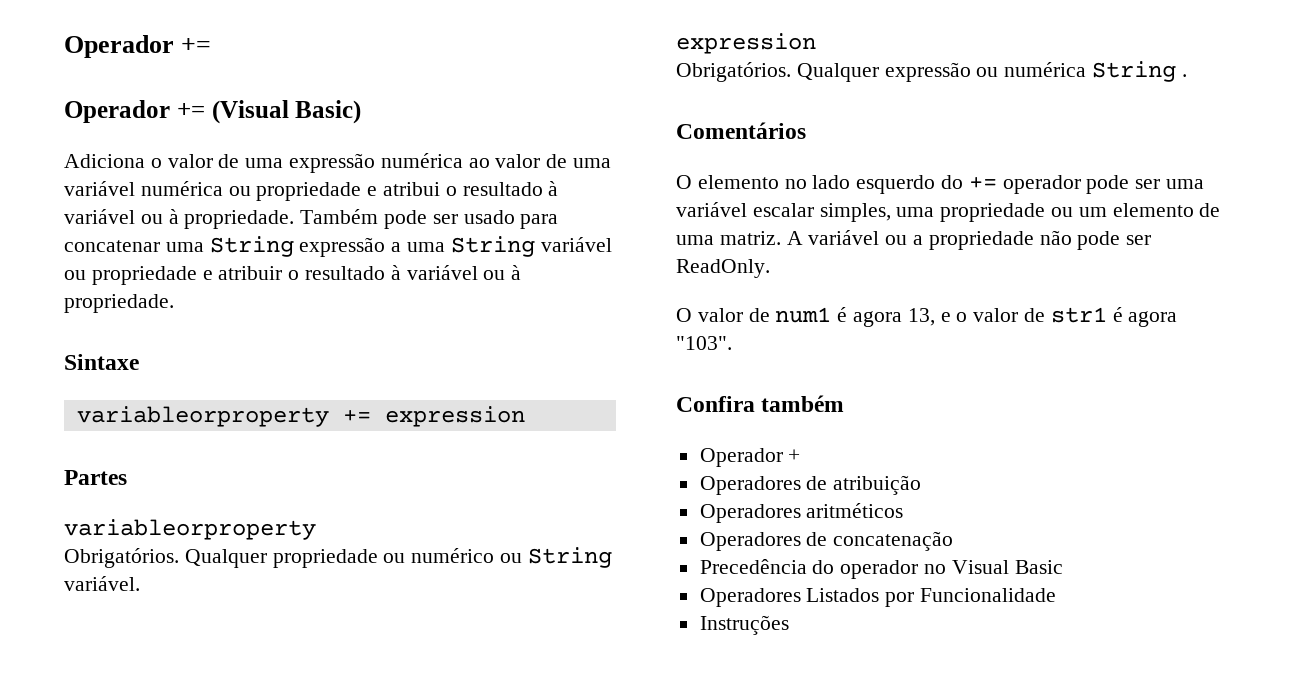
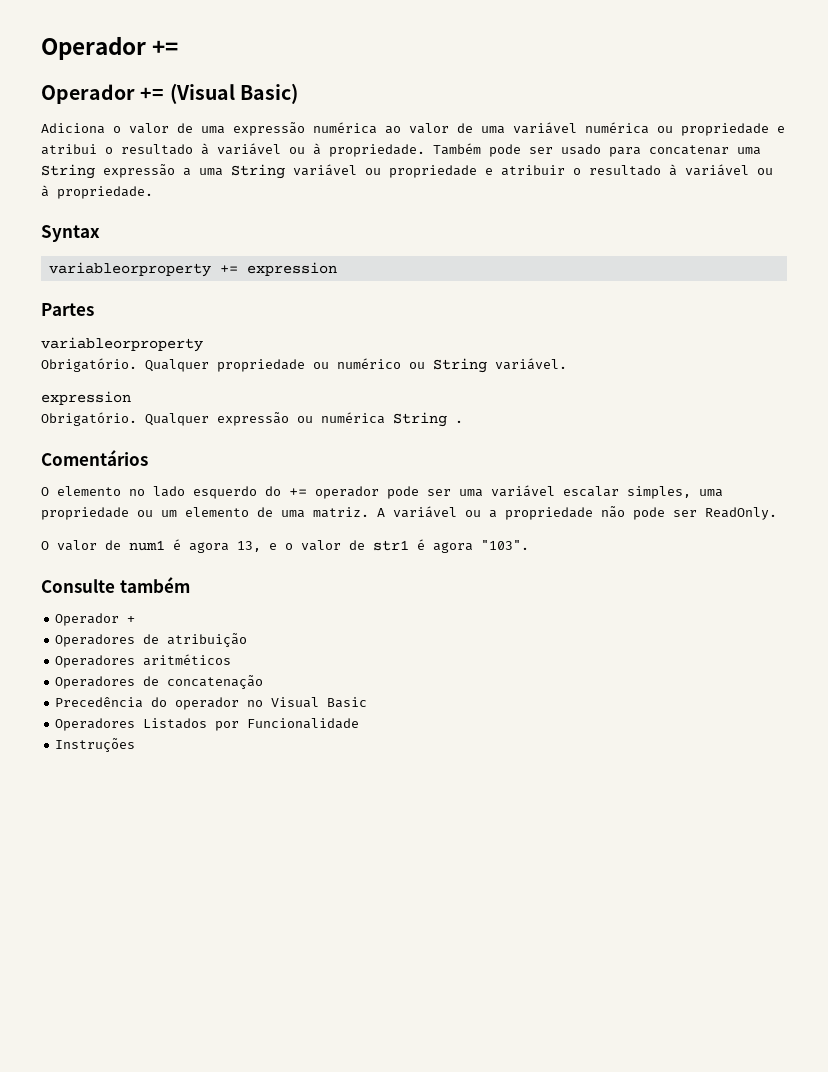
- Sintaxe
+ Syntax
  Partes
  variableorproperty
- Obrigatórios.
+ Obrigatório.
  Qualquer propriedade ou numérico ou String variável.
  expression
- Obrigatórios.
+ Obrigatório.
- Confira também
+ Consulte também

